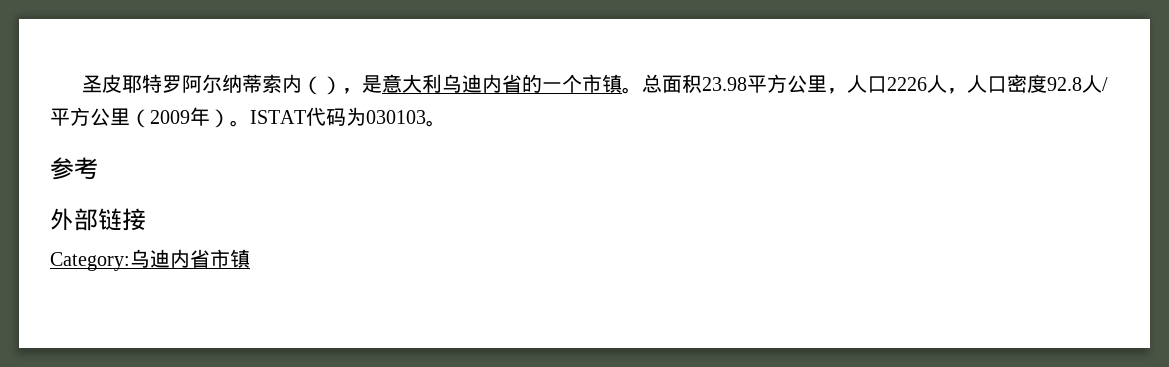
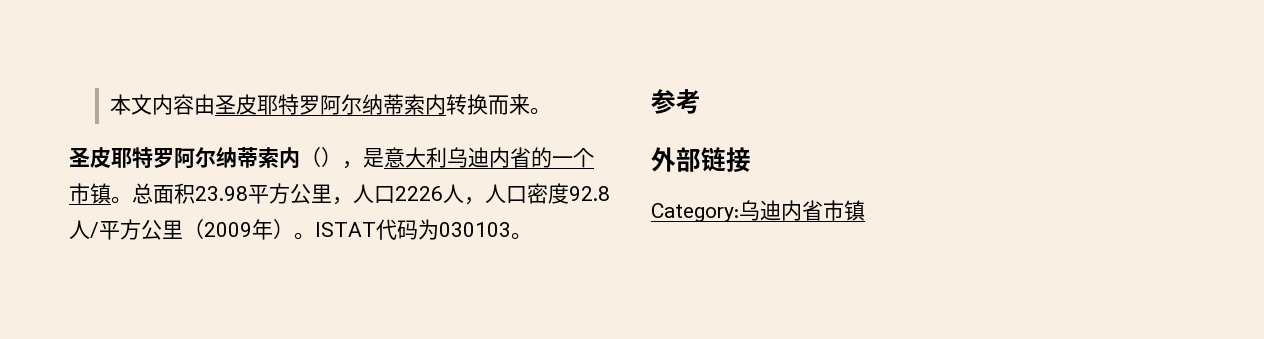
+ 本文内容由圣皮耶特罗阿尔纳蒂索内转换而来。

